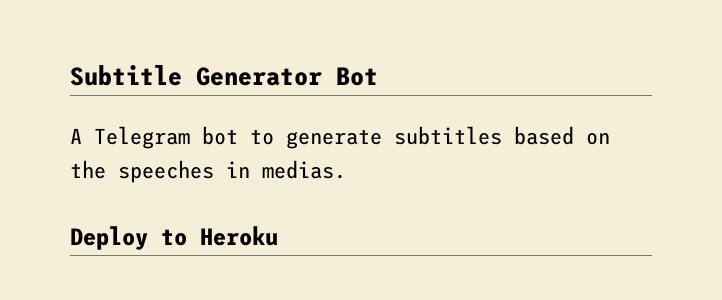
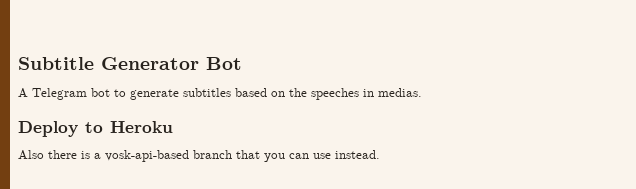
+ Also there is a vosk-api-based branch that you can use instead.

